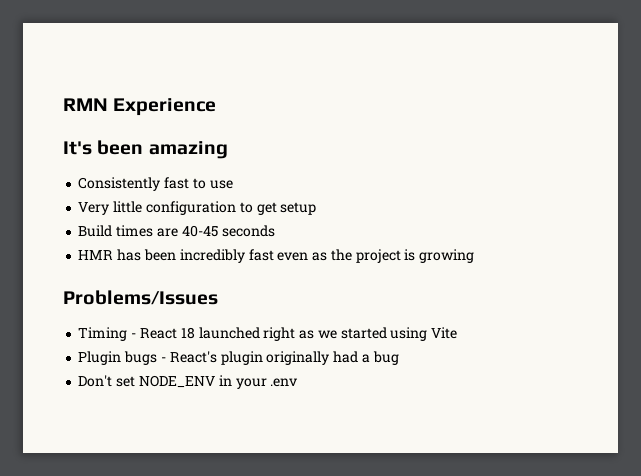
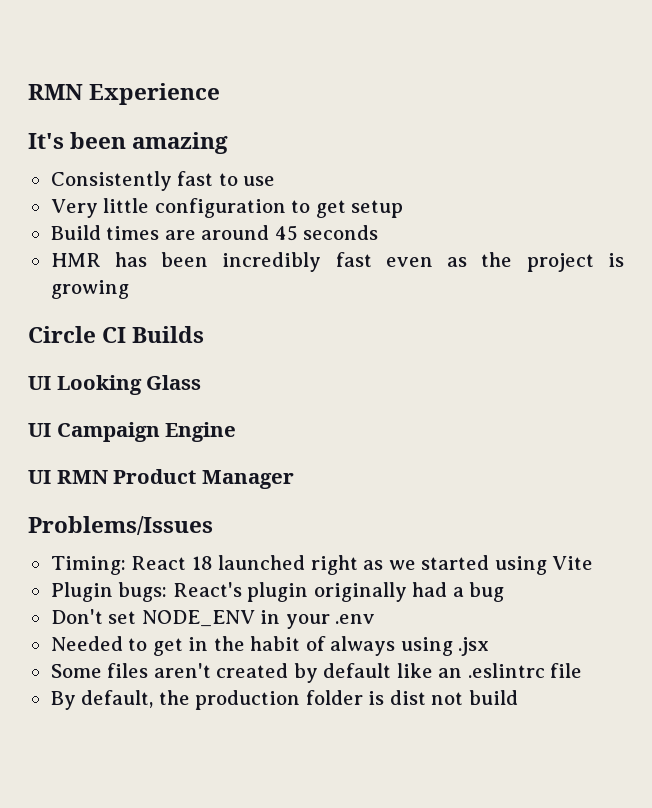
- Build times are 40-45 seconds
+ Build times are around 45 seconds
+ Circle CI Builds
+ UI Looking Glass
+ UI Campaign Engine
+ UI RMN Product Manager
- Timing - React 18 launched right as we started using Vite
+ Timing: React 18 launched right as we started using Vite
- Plugin bugs - React's plugin originally had a bug
+ Plugin bugs: React's plugin originally had a bug
+ Needed to get in the habit of always using .jsx
+ Some files aren't created by default like an .eslintrc file
+ By default, the production folder is dist not build

